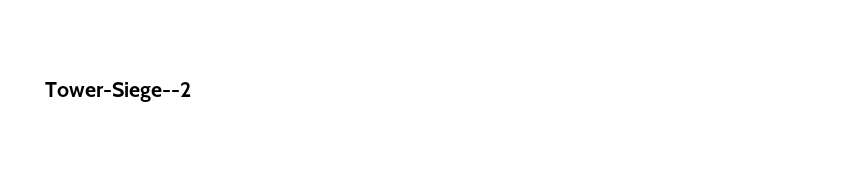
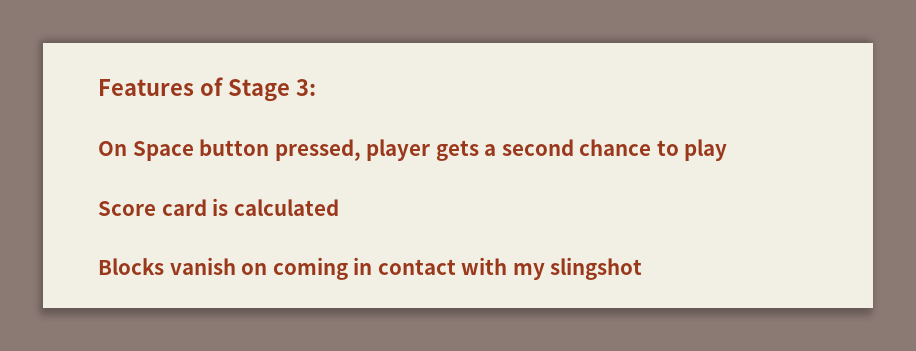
- Tower-Siege--2
+ Features of Stage 3:
+ On Space button pressed, player gets a second chance to play
+ Score card is calculated
+ Blocks vanish on coming in contact with my slingshot

